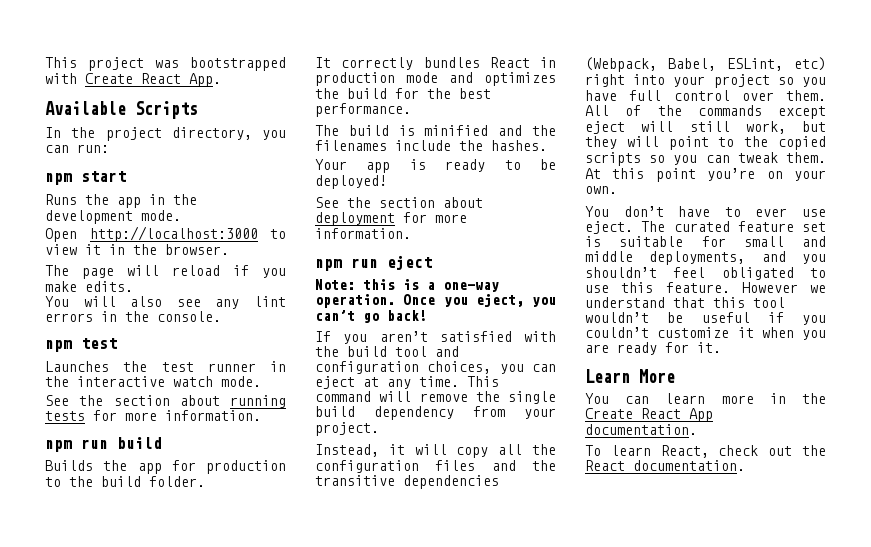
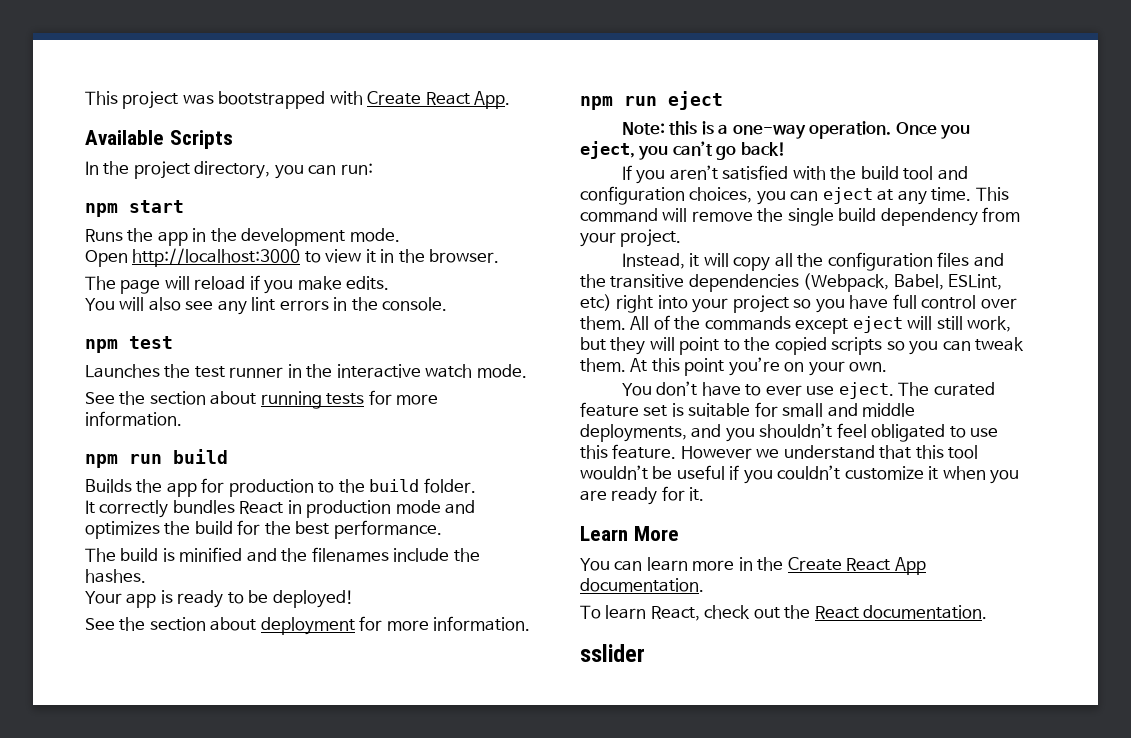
+ sslider

